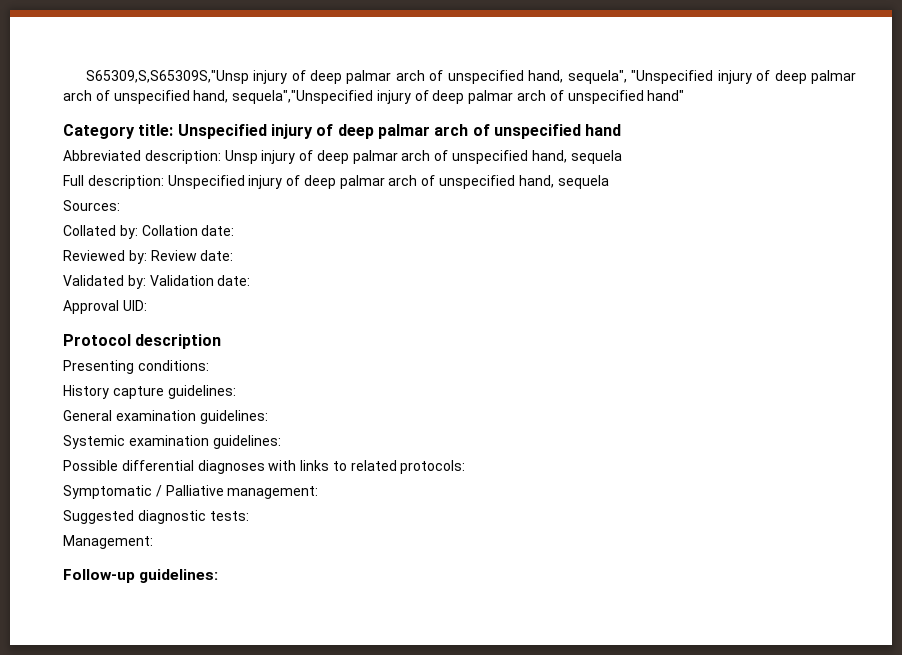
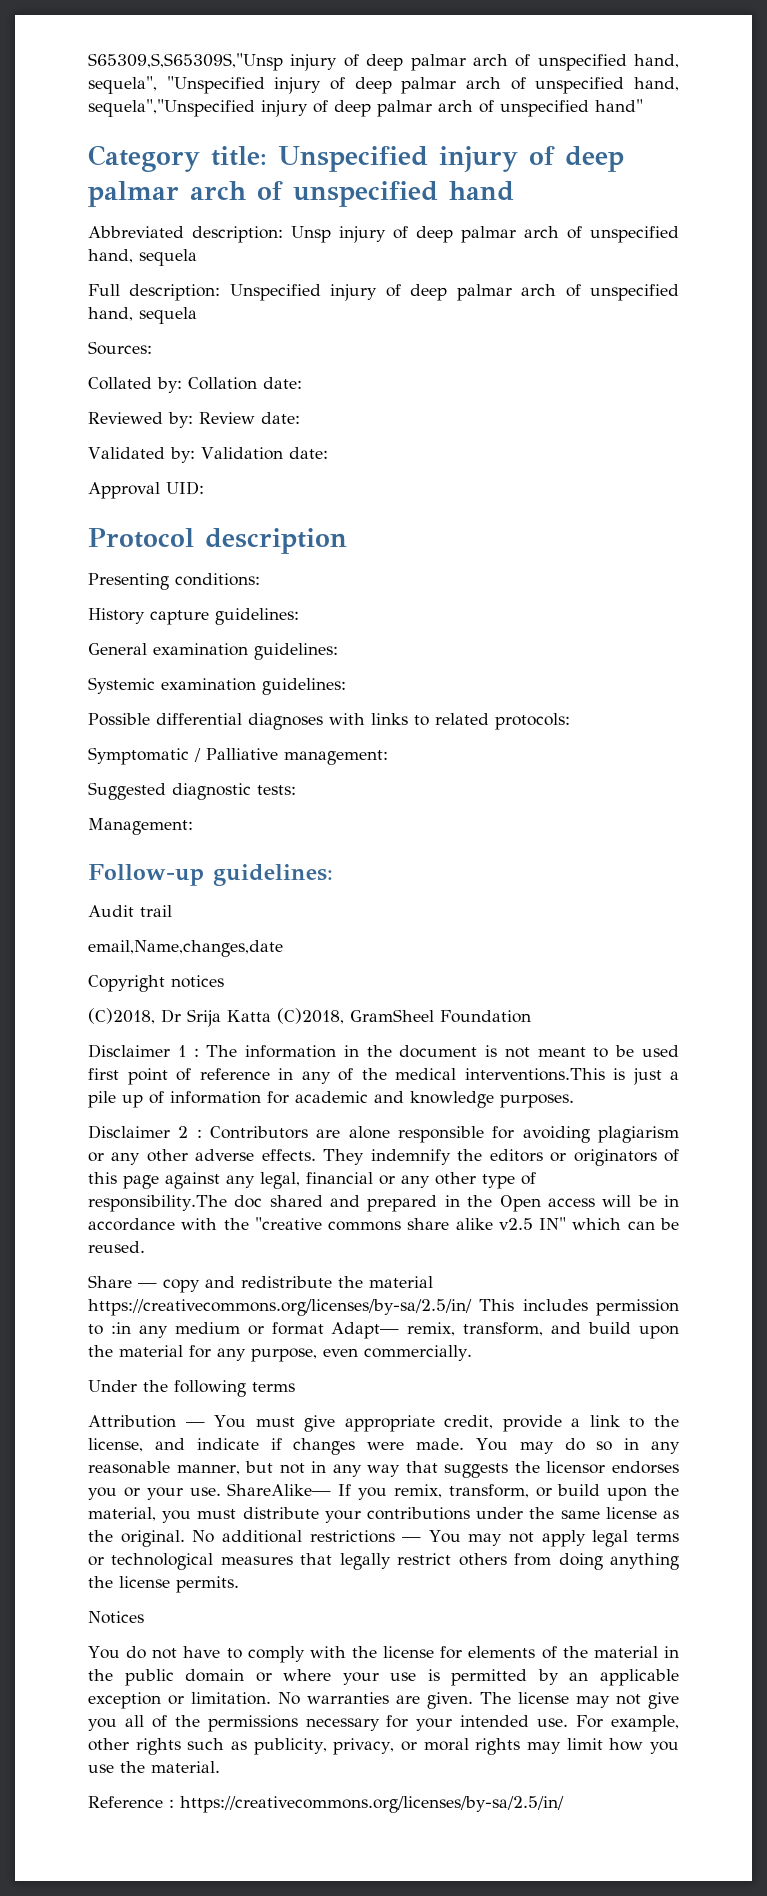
+ Audit trail
+ email,Name,changes,date
+ Copyright notices
+ (C)2018, Dr Srija Katta (C)2018, GramSheel Foundation
+ Disclaimer 1 : The information in the document is not meant to be used first point of reference in any of the medical interventions.This is just a pile up of information for academic and knowledge purposes.
+ Disclaimer 2 : Contributors are alone responsible for avoiding plagiarism or any other adverse effects. They indemnify the editors or originators of this page against any legal, financial or any other type of responsibility.The doc shared and prepared in the Open access will be in accordance with the "creative commons share alike v2.5 IN" which can be reused.
+ Share — copy and redistribute the material https://creativecommons.org/licenses/by-sa/2.5/in/ This includes permission to :in any medium or format Adapt— remix, transform, and build upon the material for any purpose, even commercially.
+ Under the following terms
+ Attribution — You must give appropriate credit, provide a link to the license, and indicate if changes were made. You may do so in any reasonable manner, but not in any way that suggests the licensor endorses you or your use. ShareAlike— If you remix, transform, or build upon the material, you must distribute your contributions under the same license as the original. No additional restrictions — You may not apply legal terms or technological measures that legally restrict others from doing anything the license permits.
+ Notices
+ You do not have to comply with the license for elements of the material in the public domain or where your use is permitted by an applicable exception or limitation. No warranties are given. The license may not give you all of the permissions necessary for your intended use. For example, other rights such as publicity, privacy, or moral rights may limit how you use the material.
+ Reference : https://creativecommons.org/licenses/by-sa/2.5/in/

